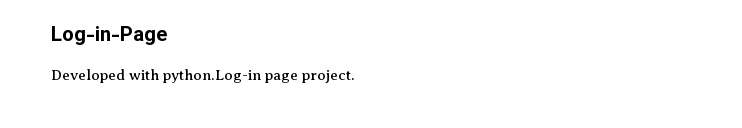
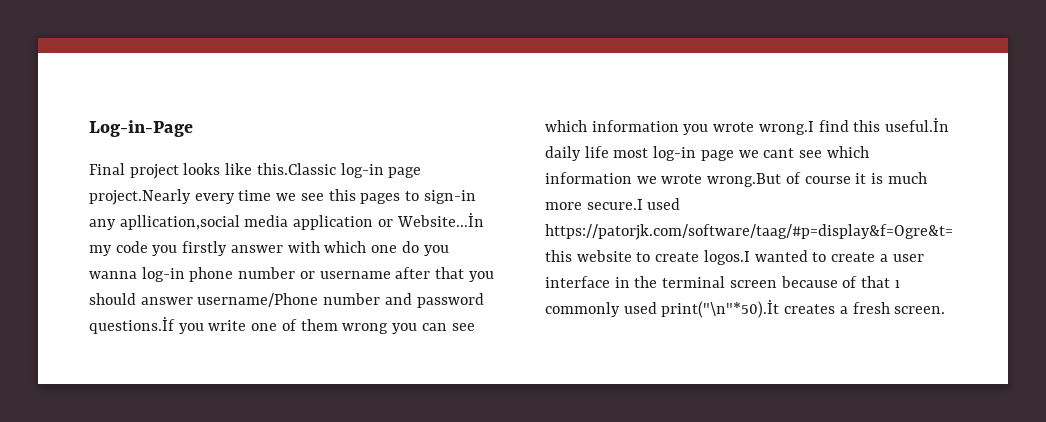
- Developed with python.Log-in page project.
+ Final project looks like this.Classic log-in page project.Nearly every time we see this pages to sign-in any apllication,social media application or Website...İn my code you firstly answer with which one do you wanna log-in phone number or username after that you should answer username/Phone number and password questions.İf you write one of them wrong you can see which information you wrote wrong.I find this useful.İn daily life most log-in page we cant see which information we wrote wrong.But of course it is much more secure.I used https://patorjk.com/software/taag/#p=display&f=Ogre&t= this website to create logos.I wanted to create a user interface in the terminal screen because of that ı commonly used print("\n"*50).İt creates a fresh screen.

